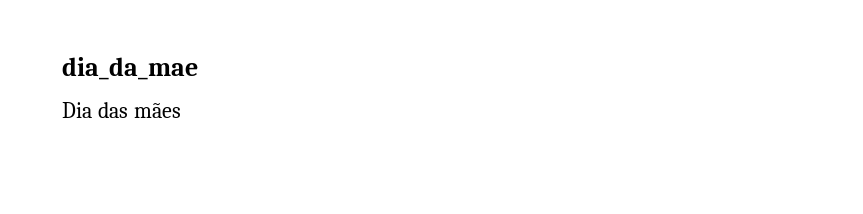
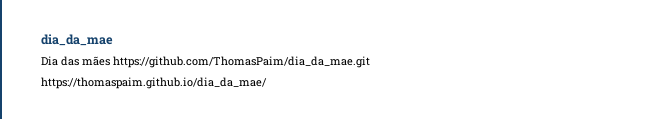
- Dia das mães
+ Dia das mães https://github.com/ThomasPaim/dia_da_mae.git
+ https://thomaspaim.github.io/dia_da_mae/

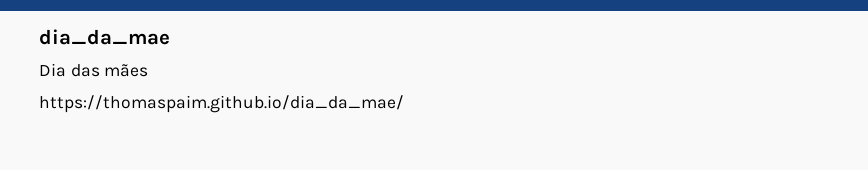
- Dia das mães https://github.com/ThomasPaim/dia_da_mae.git
+ Dia das mães

